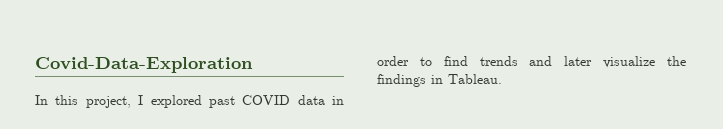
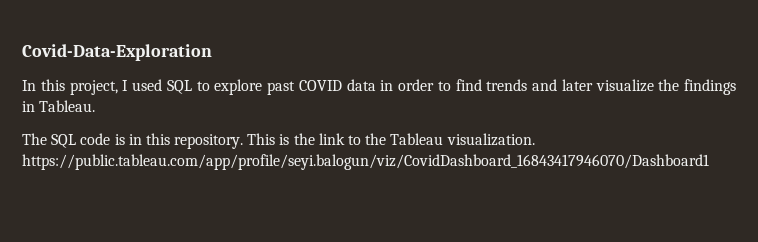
- In this project, I explored past COVID data in order to find trends and later visualize the findings in Tableau.
+ In this project, I used SQL to explore past COVID data in order to find trends and later visualize the findings in Tableau.
+ The SQL code is in this repository. This is the link to the Tableau visualization. https://public.tableau.com/app/profile/seyi.balogun/viz/CovidDashboard_16843417946070/Dashboard1

